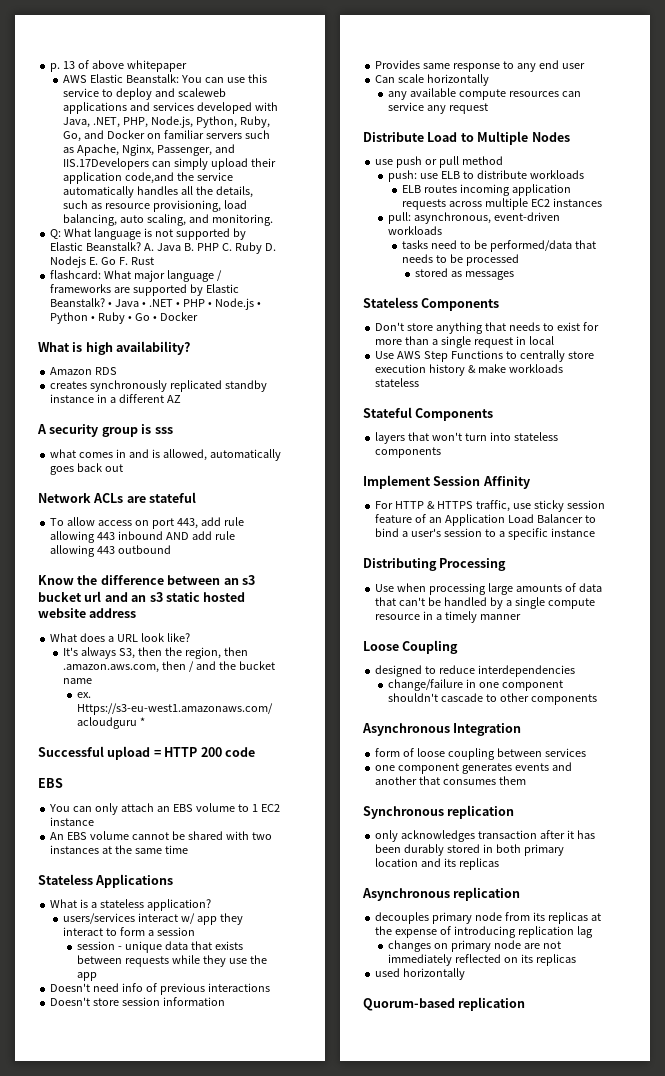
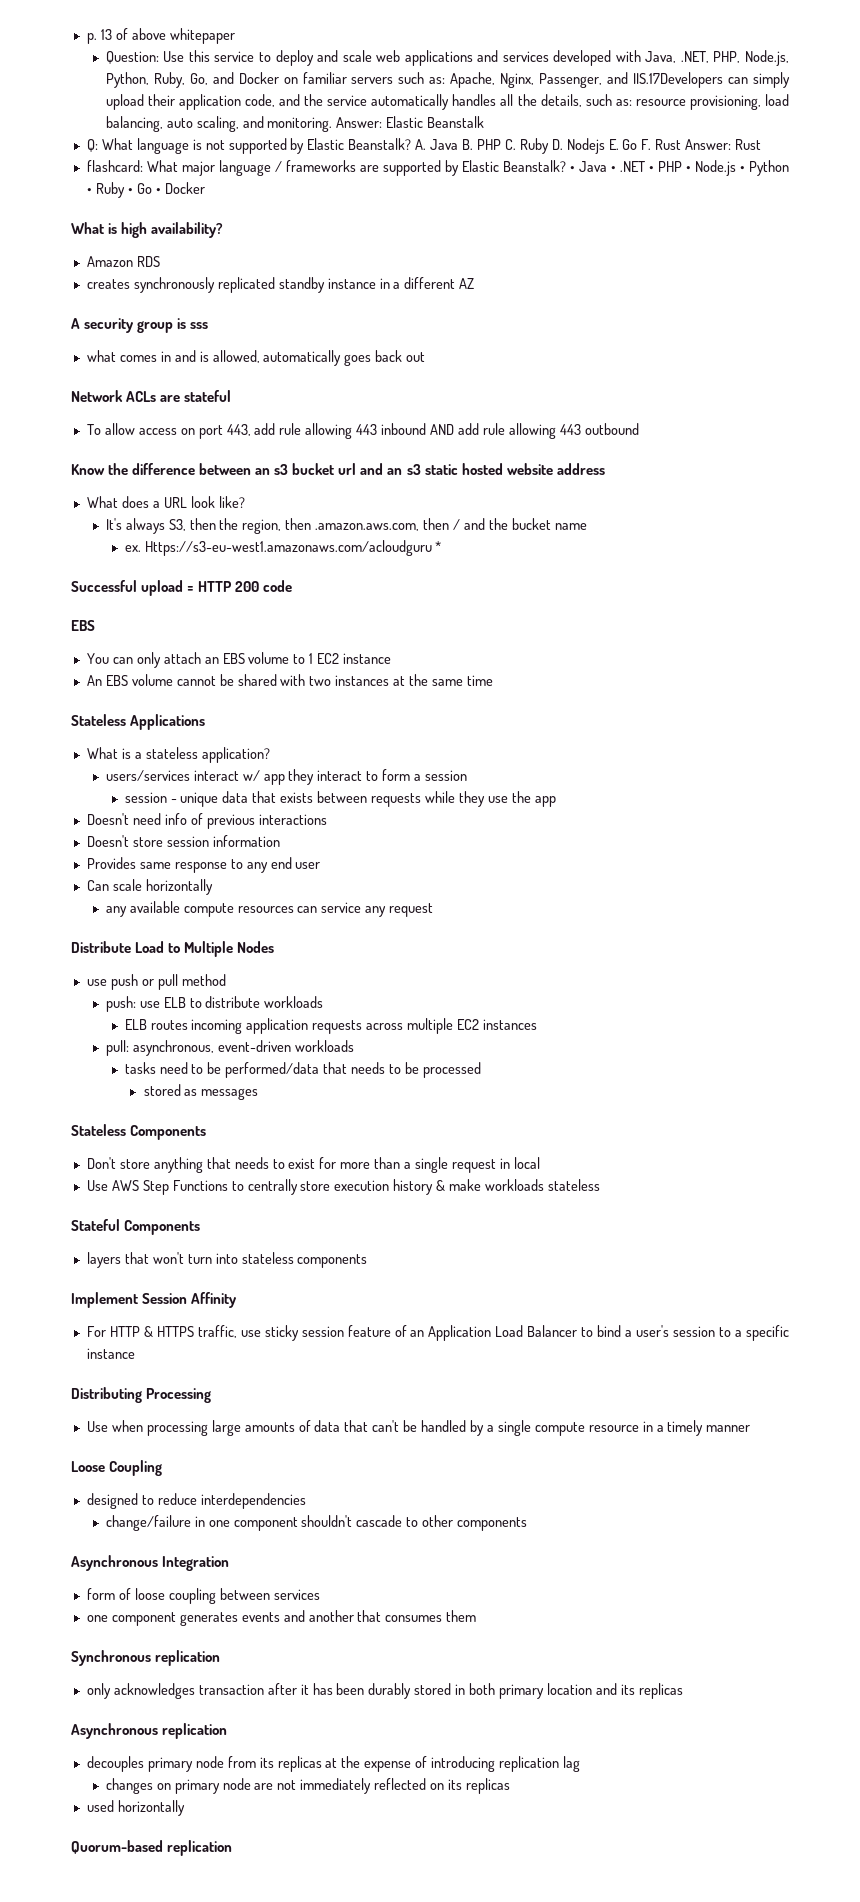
- AWS Elastic Beanstalk: You can use this service to deploy and scaleweb applications and services developed with Java, .NET, PHP, Node.js, Python, Ruby, Go, and Docker on familiar servers such as Apache, Nginx, Passenger, and IIS.17Developers can simply upload their application code,and the service automatically handles all the details, such as resource provisioning, load balancing, auto scaling, and monitoring.
+ Question: Use this service to deploy and scale web applications and services developed with Java, .NET, PHP, Node.js, Python, Ruby, Go, and Docker on familiar servers such as: Apache, Nginx, Passenger, and IIS.17Developers can simply upload their application code, and the service automatically handles all the details, such as: resource provisioning, load balancing, auto scaling, and monitoring. Answer: Elastic Beanstalk
- A. Java B. PHP C. Ruby D. Nodejs E. Go F. Rust
+ A. Java B. PHP C. Ruby D. Nodejs E. Go F. Rust Answer: Rust

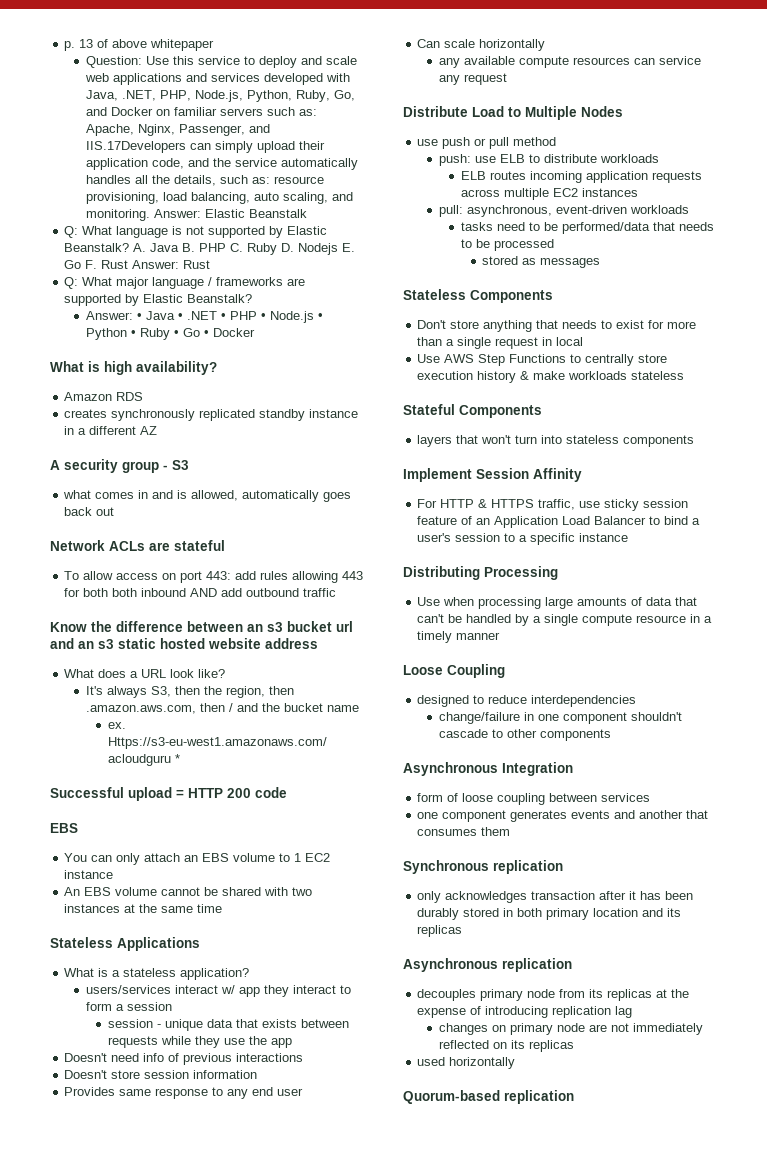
- flashcard: What major language / frameworks are supported by Elastic Beanstalk? • Java • .NET • PHP • Node.js • Python • Ruby • Go • Docker
+ Q: What major language / frameworks are supported by Elastic Beanstalk?
+ Answer: • Java • .NET • PHP • Node.js • Python • Ruby • Go • Docker
- A security group is sss
+ A security group - S3
- To allow access on port 443, add rule allowing 443 inbound AND add rule allowing 443 outbound
+ To allow access on port 443: add rules allowing 443 for both both inbound AND add outbound traffic

